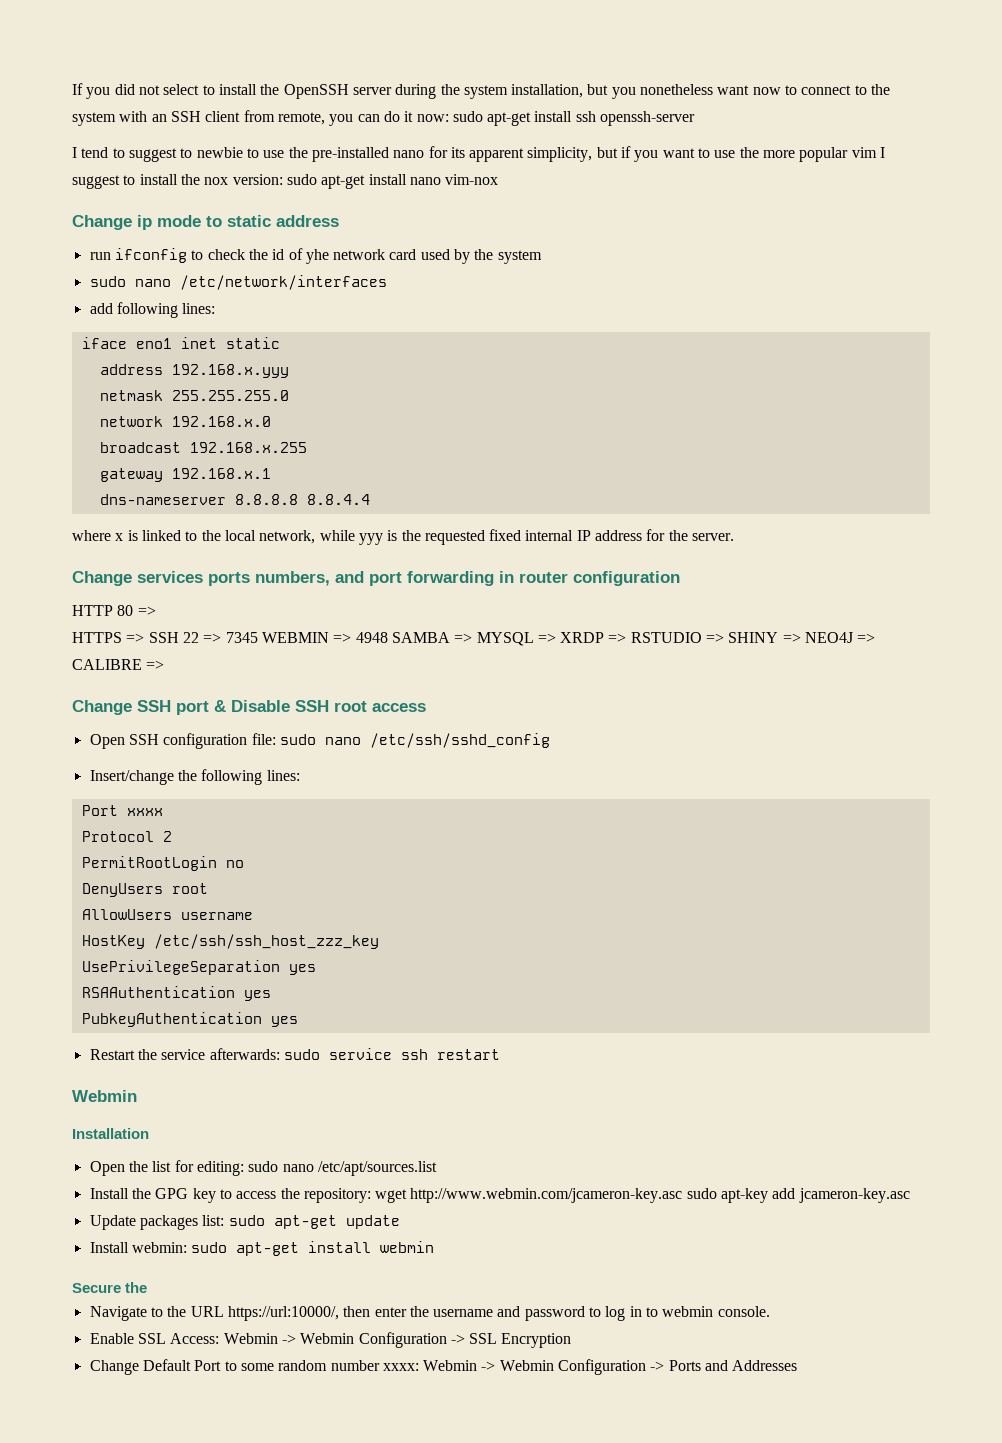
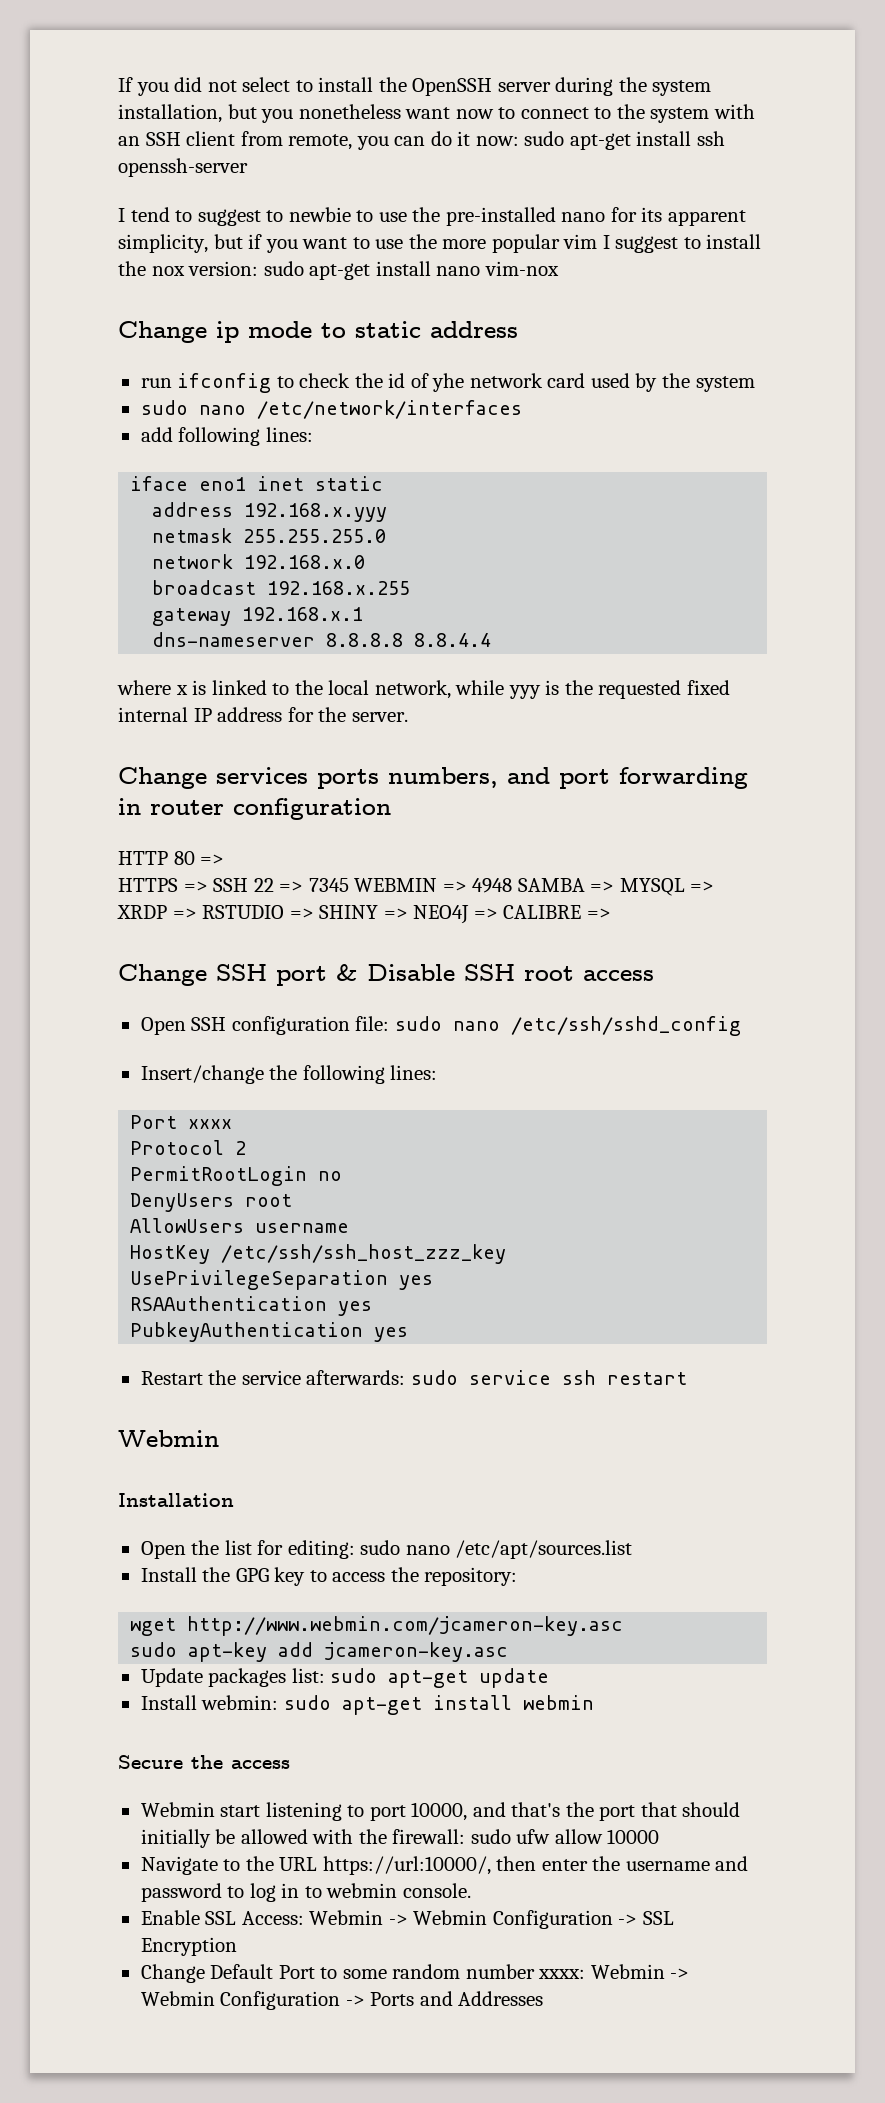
- Install the GPG key to access the repository: wget http://www.webmin.com/jcameron-key.asc sudo apt-key add jcameron-key.asc
+ Install the GPG key to access the repository:
+ wget http://www.webmin.com/jcameron-key.asc
+ sudo apt-key add jcameron-key.asc
- Secure the
+ Secure the access
+ Webmin start listening to port 10000, and that's the port that should initially be allowed with the firewall: sudo ufw allow 10000

